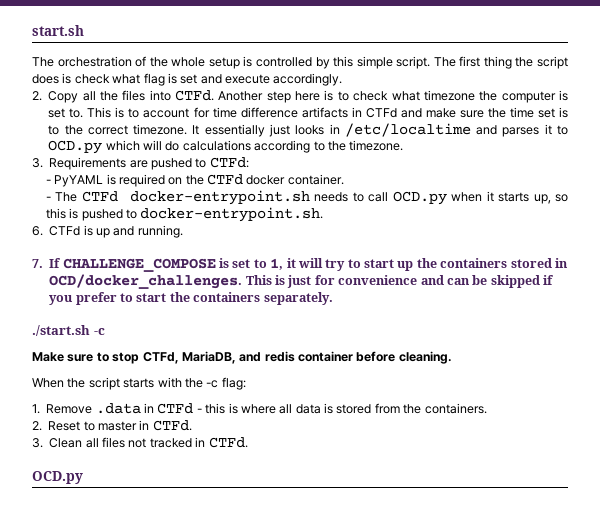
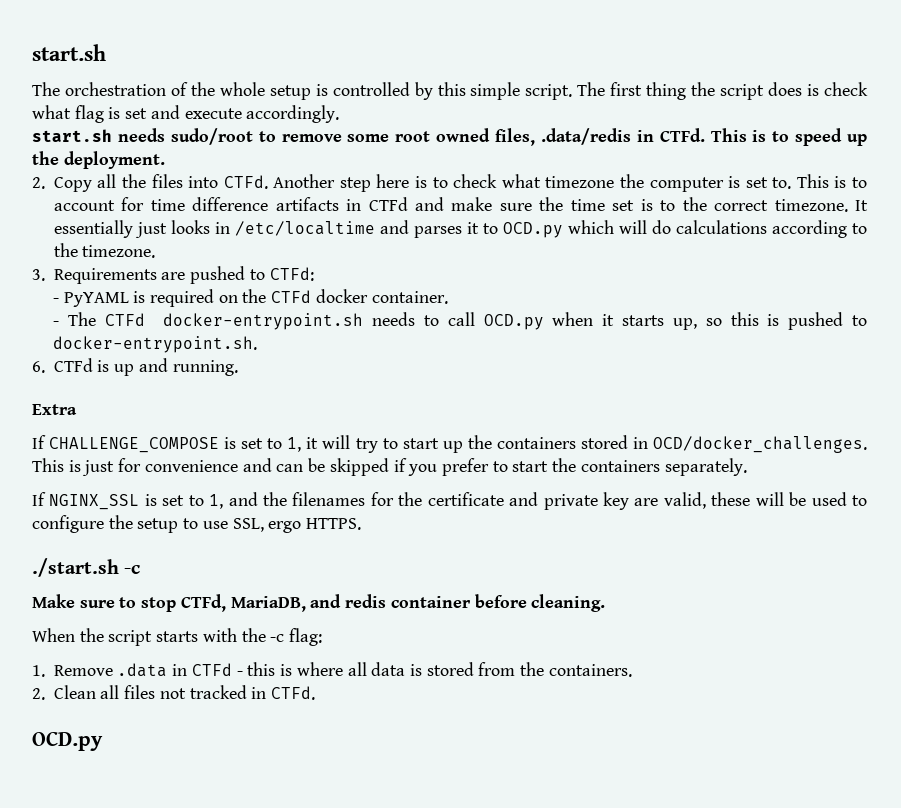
+ start.sh needs sudo/root to remove some root owned files, .data/redis in CTFd. This is to speed up the deployment.
- 7. If CHALLENGE_COMPOSE is set to 1, it will try to start up the containers stored in OCD/docker_challenges.
+ Extra
+ If CHALLENGE_COMPOSE is set to 1, it will try to start up the containers stored in OCD/docker_challenges.
+ If NGINX_SSL is set to 1, and the filenames for the certificate and private key are valid, these will be used to configure the setup to use SSL, ergo HTTPS.
- 2. Reset to master in CTFd.
- 3. Clean all files not tracked in CTFd.
+ 2. Clean all files not tracked in CTFd.

